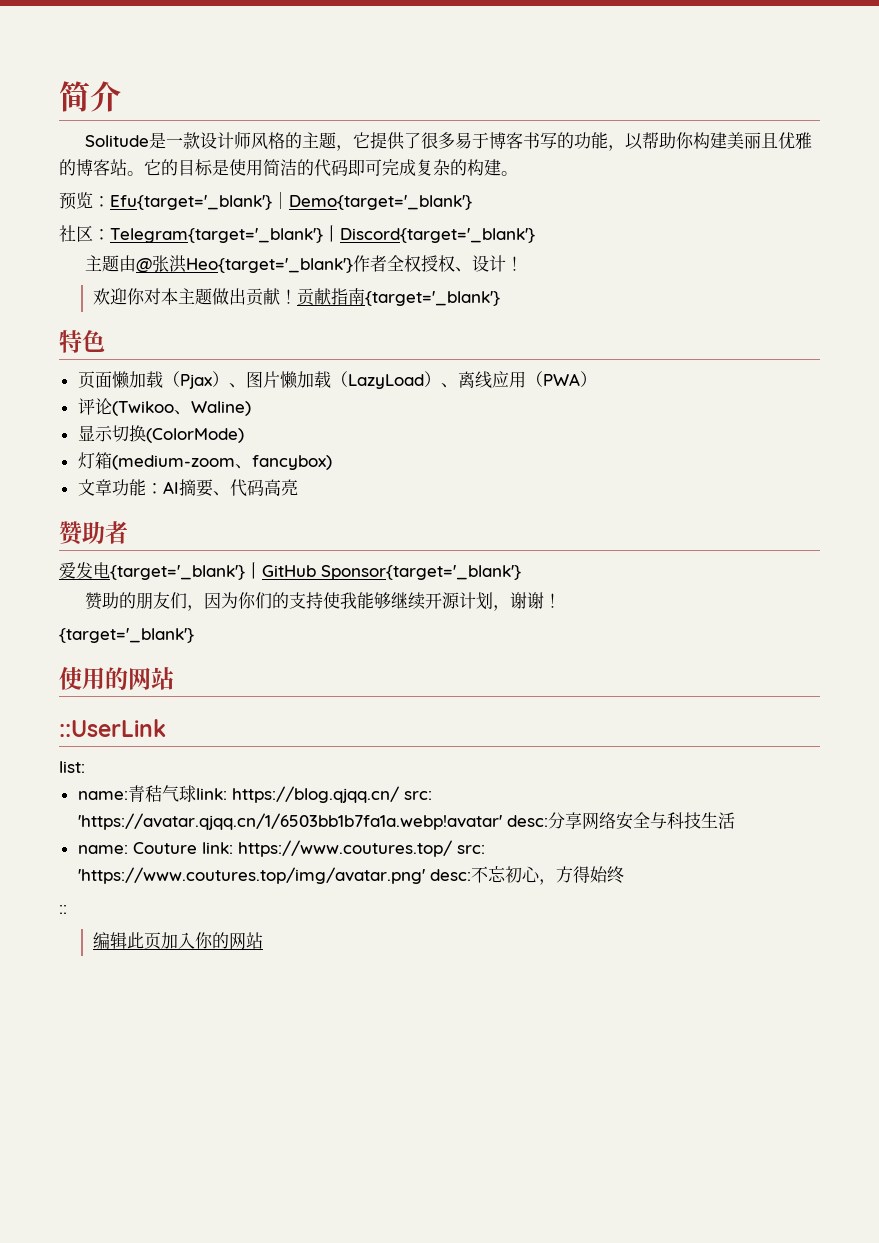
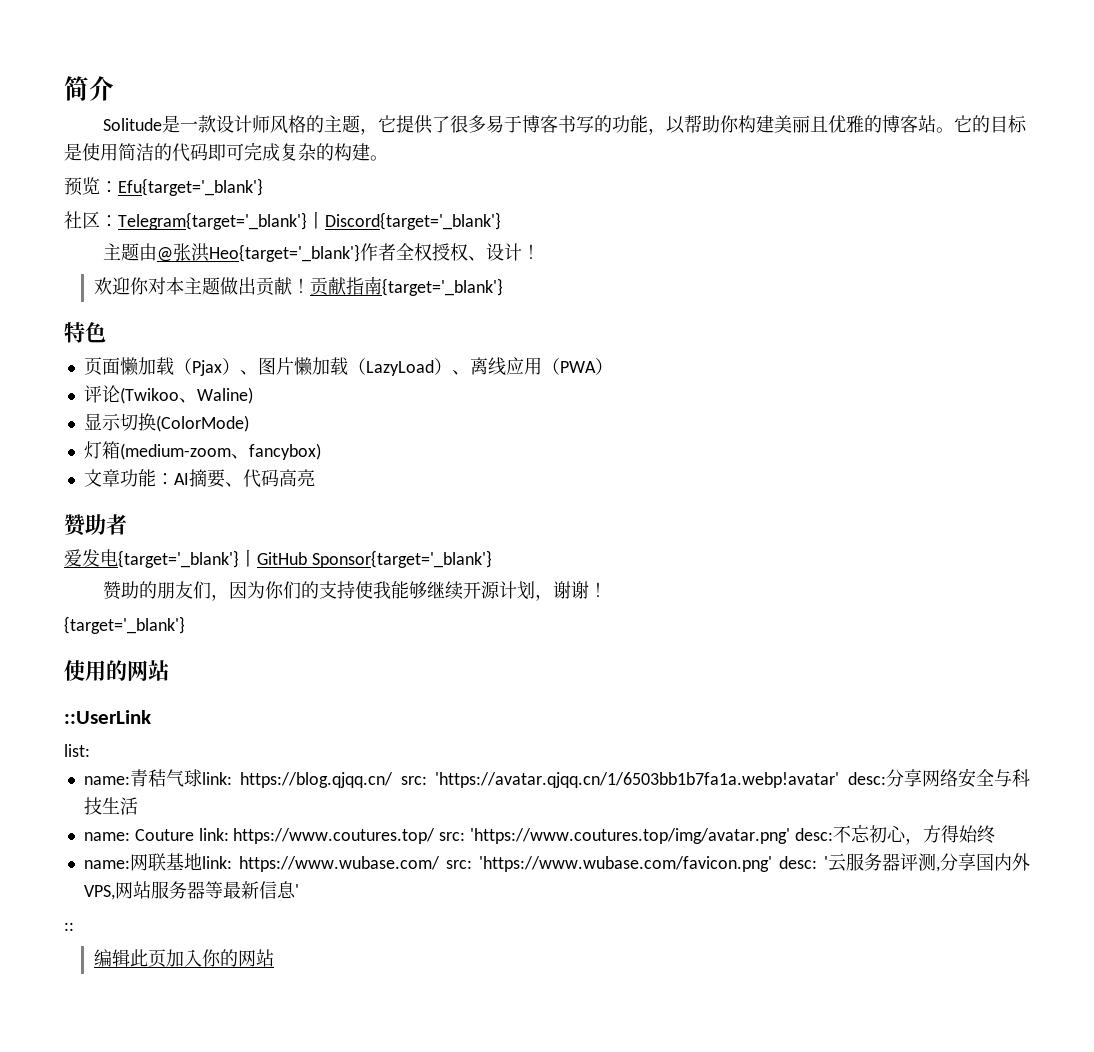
- 预览：Efu{target='_blank'}｜Demo{target='_blank'}
+ 预览：Efu{target='_blank'}
+ name:网联基地link: https://www.wubase.com/ src: 'https://www.wubase.com/favicon.png' desc: '云服务器评测,分享国内外VPS,网站服务器等最新信息'

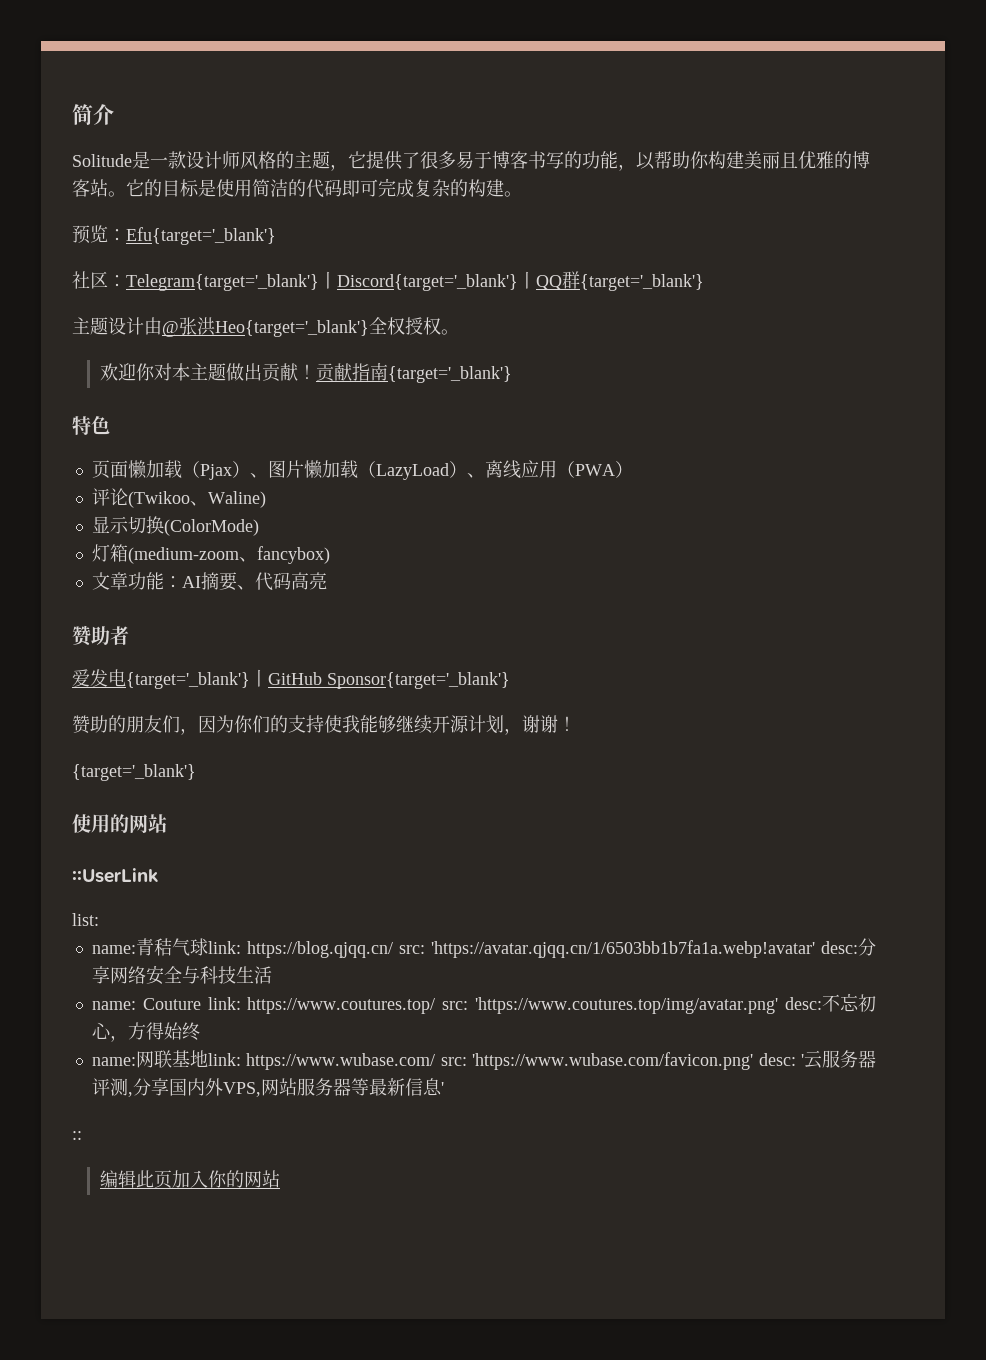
- 社区：Telegram{target='_blank'}丨Discord{target='_blank'}
- 主题由@张洪Heo{target='_blank'}作者全权授权、设计！
+ 社区：Telegram{target='_blank'}丨Discord{target='_blank'}丨QQ群{target='_blank'}
+ 主题设计由@张洪Heo{target='_blank'}全权授权。

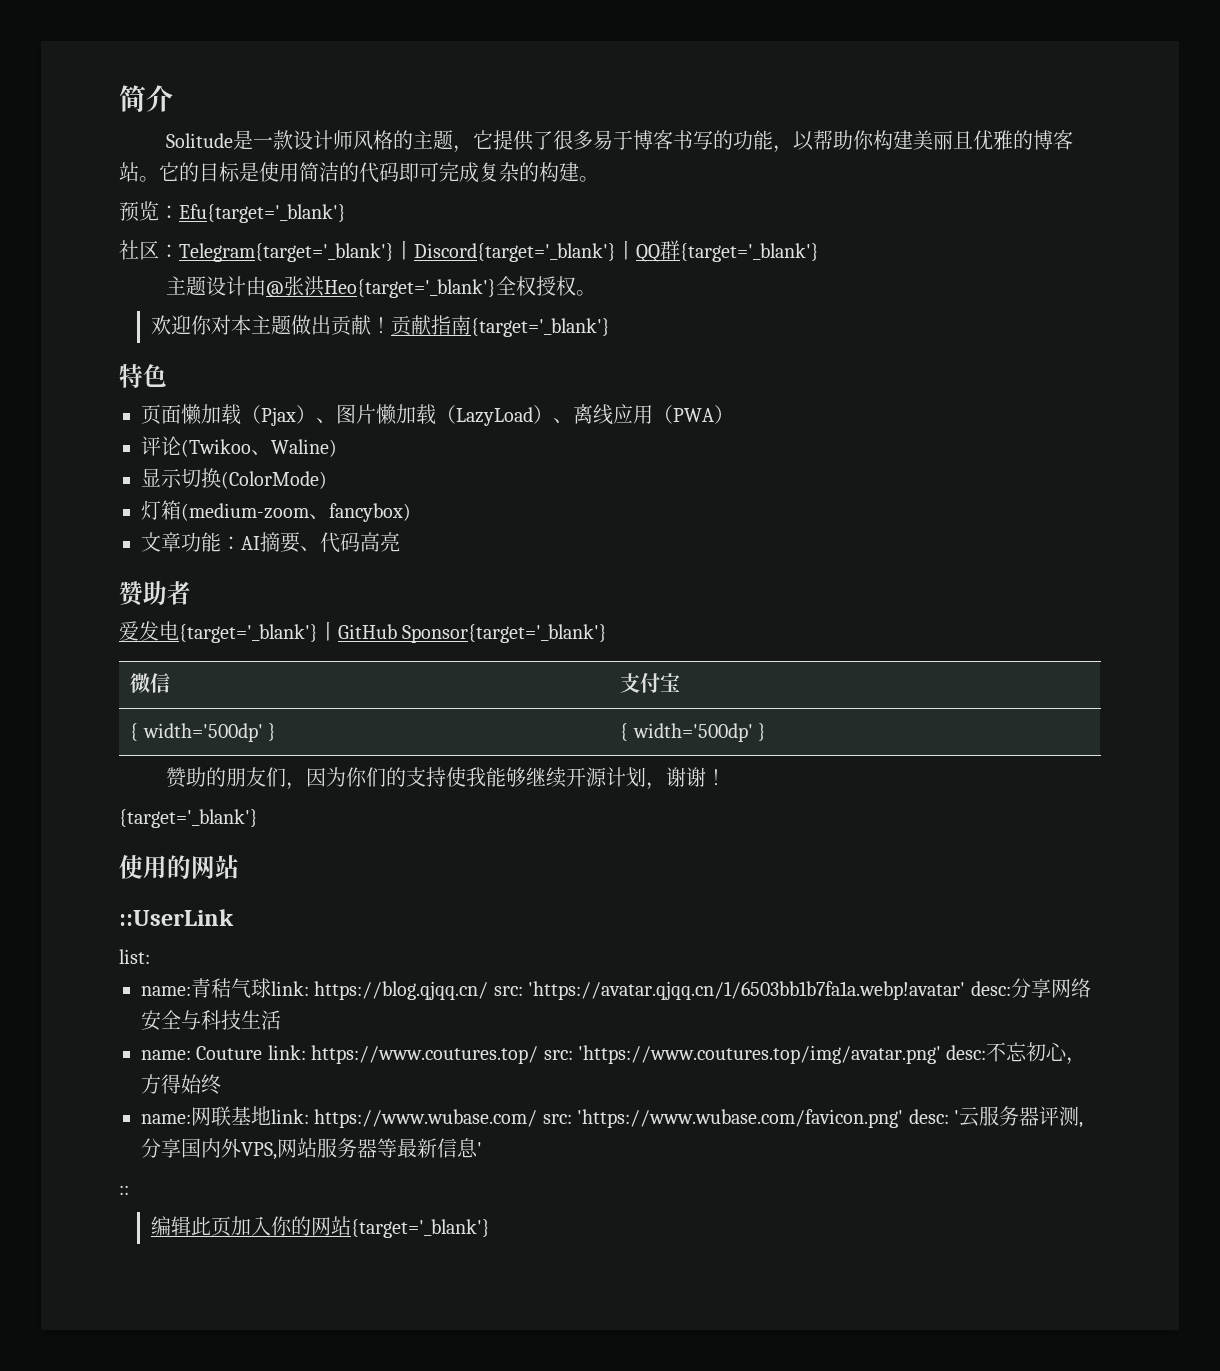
+ 微信 | 支付宝
+ { width='500dp' } | { width='500dp' }
- 编辑此页加入你的网站
+ 编辑此页加入你的网站{target='_blank'}

